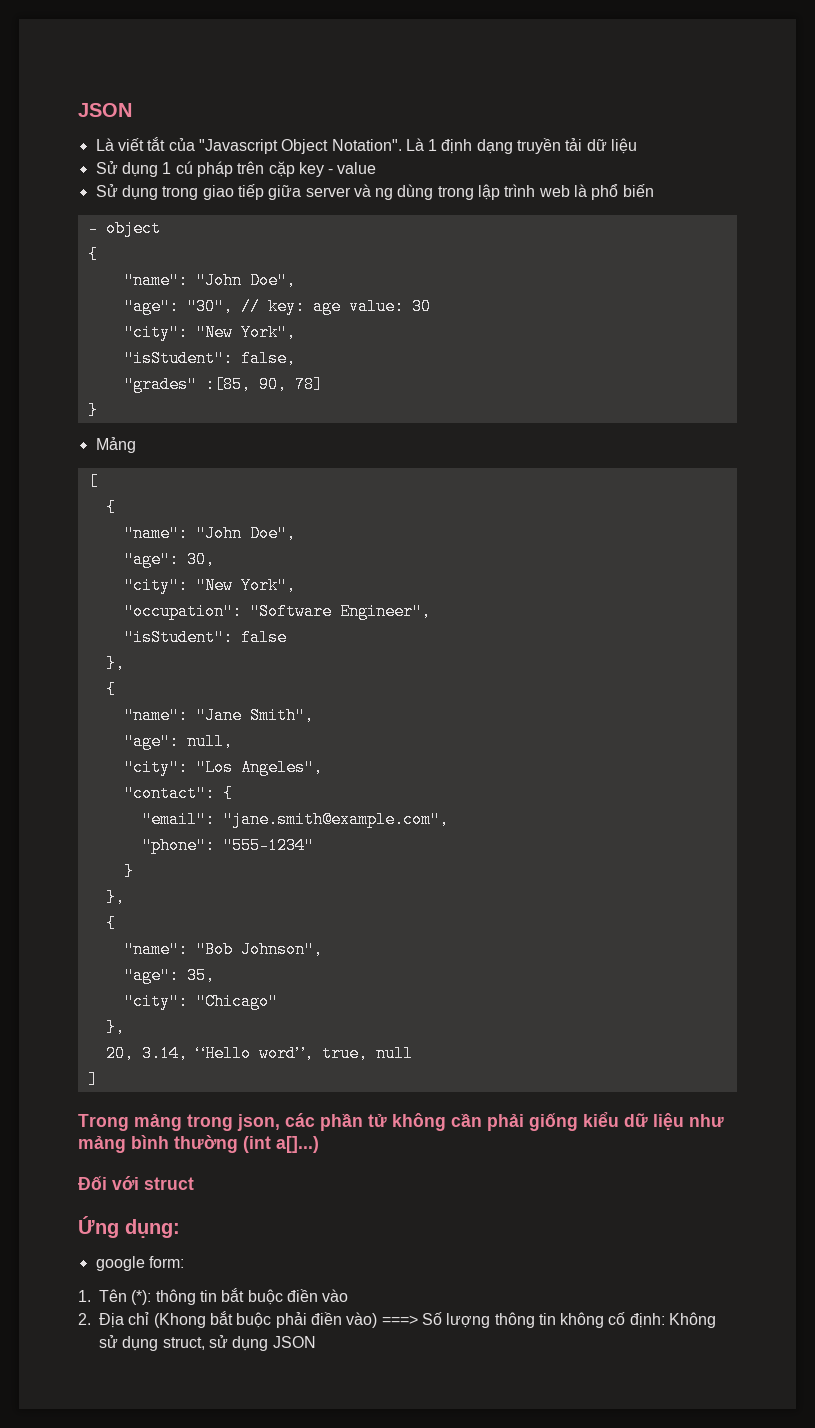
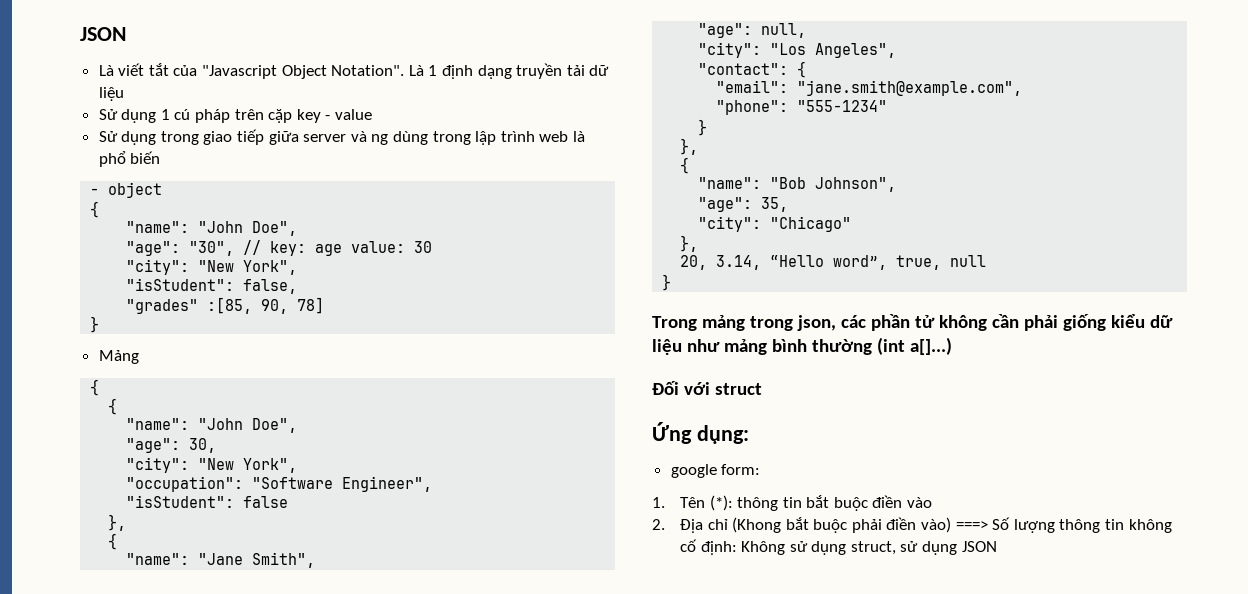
  Mảng
- [
+ {
  20, 3.14, “Hello word”, true, null
- ]
+ }

